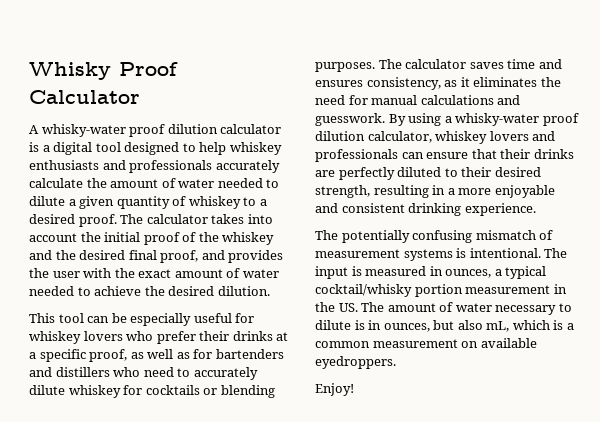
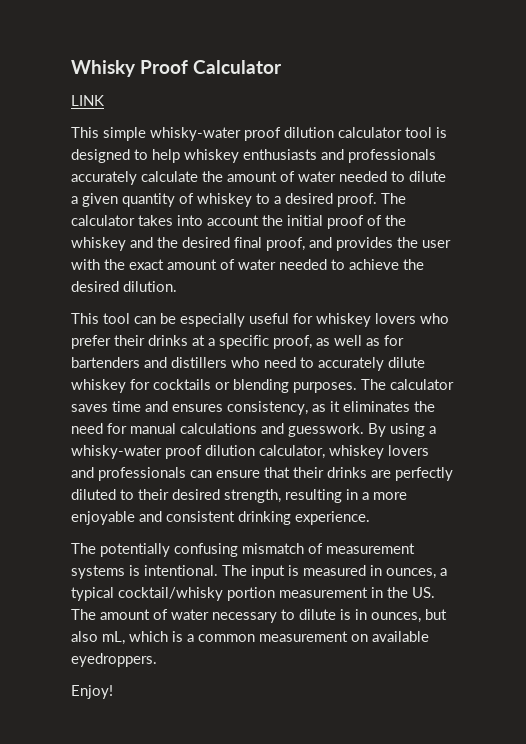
- A whisky-water proof dilution calculator is a digital tool designed to help whiskey enthusiasts and professionals accurately calculate the amount of water needed to dilute a given quantity of whiskey to a desired proof.
+ LINK
+ This simple whisky-water proof dilution calculator tool is designed to help whiskey enthusiasts and professionals accurately calculate the amount of water needed to dilute a given quantity of whiskey to a desired proof.

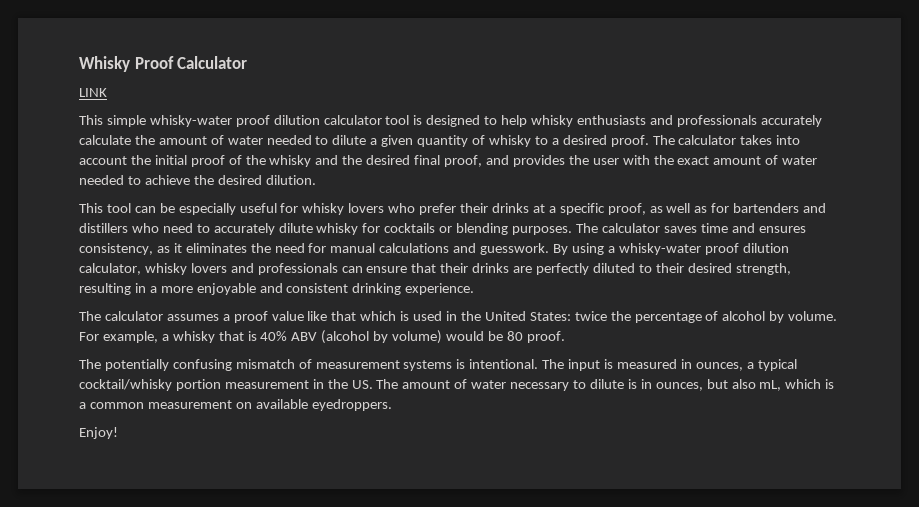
- This simple whisky-water proof dilution calculator tool is designed to help whiskey enthusiasts and professionals accurately calculate the amount of water needed to dilute a given quantity of whiskey to a desired proof.
+ This simple whisky-water proof dilution calculator tool is designed to help whisky enthusiasts and professionals accurately calculate the amount of water needed to dilute a given quantity of whisky to a desired proof.
- The calculator takes into account the initial proof of the whiskey and the desired final proof, and provides the user with the exact amount of water needed to achieve the desired dilution.
+ The calculator takes into account the initial proof of the whisky and the desired final proof, and provides the user with the exact amount of water needed to achieve the desired dilution.
- This tool can be especially useful for whiskey lovers who prefer their drinks at a specific proof, as well as for bartenders and distillers who need to accurately dilute whiskey for cocktails or blending purposes.
+ This tool can be especially useful for whisky lovers who prefer their drinks at a specific proof, as well as for bartenders and distillers who need to accurately dilute whisky for cocktails or blending purposes.
- By using a whisky-water proof dilution calculator, whiskey lovers and professionals can ensure that their drinks are perfectly diluted to their desired strength, resulting in a more enjoyable and consistent drinking experience.
+ By using a whisky-water proof dilution calculator, whisky lovers and professionals can ensure that their drinks are perfectly diluted to their desired strength, resulting in a more enjoyable and consistent drinking experience.
+ The calculator assumes a proof value like that which is used in the United States: twice the percentage of alcohol by volume. For example, a whisky that is 40% ABV (alcohol by volume) would be 80 proof.

